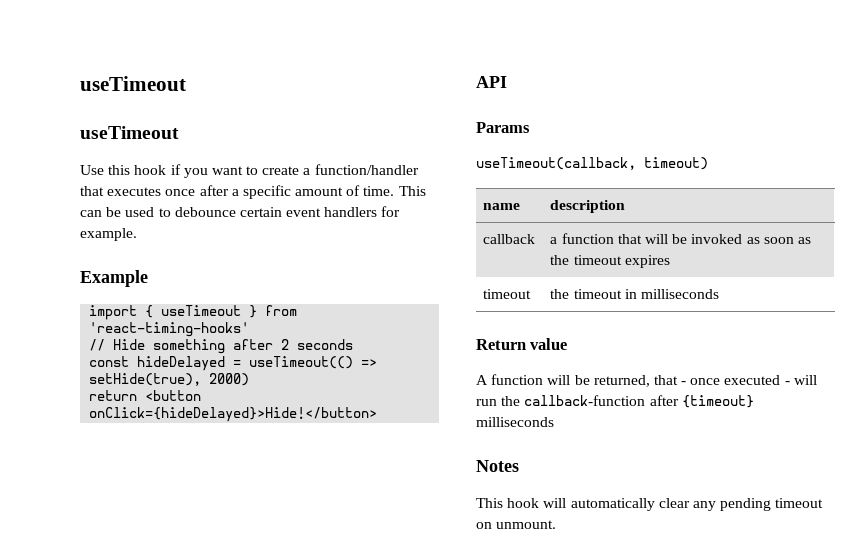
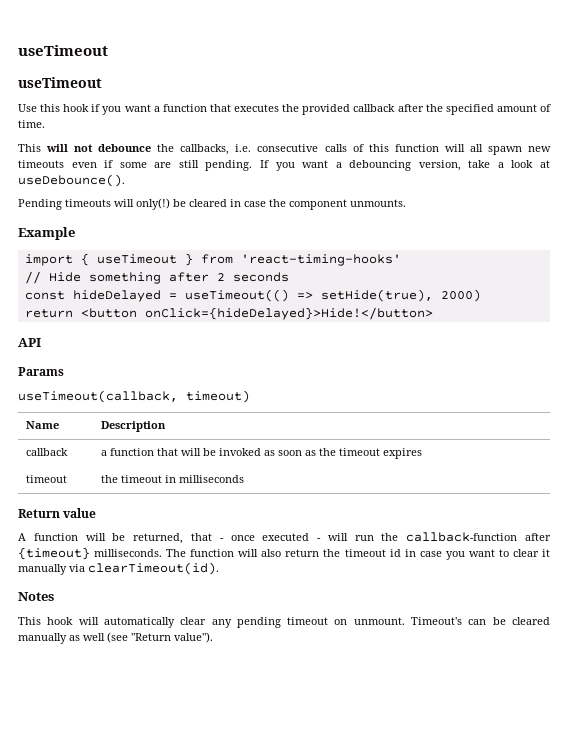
- Use this hook if you want to create a function/handler that executes once after a specific amount of time. This can be used to debounce certain event handlers for example.
+ Use this hook if you want a function that executes the provided callback after the specified amount of time.
+ This will not debounce the callbacks, i.e. consecutive calls of this function will all spawn new timeouts even if some are still pending. If you want a debouncing version, take a look at useDebounce().
+ Pending timeouts will only(!) be cleared in case the component unmounts.
- name | description
+ Name | Description
- A function will be returned, that - once executed - will run the callback-function after {timeout} milliseconds
+ A function will be returned, that - once executed - will run the callback-function after {timeout} milliseconds. The function will also return the timeout id in case you want to clear it manually via clearTimeout(id).
+ Timeout's can be cleared manually as well (see "Return value").

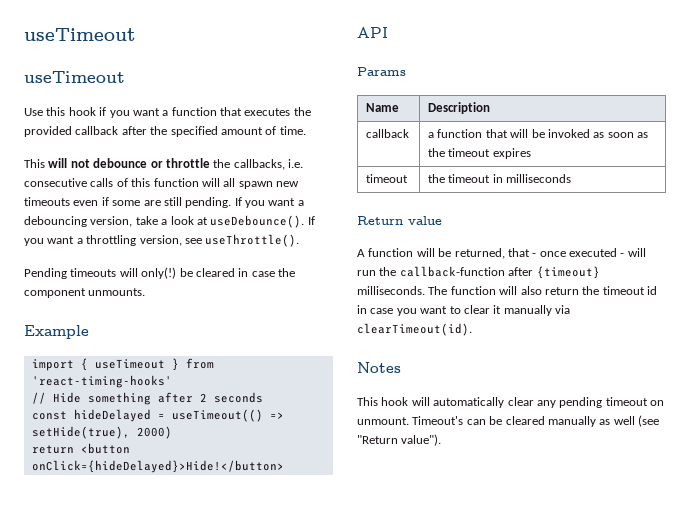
- This will not debounce the callbacks, i.e. consecutive calls of this function will all spawn new timeouts even if some are still pending.
+ This will not debounce or throttle the callbacks, i.e. consecutive calls of this function will all spawn new timeouts even if some are still pending.
+ If you want a throttling version, see useThrottle().
- useTimeout(callback, timeout)

